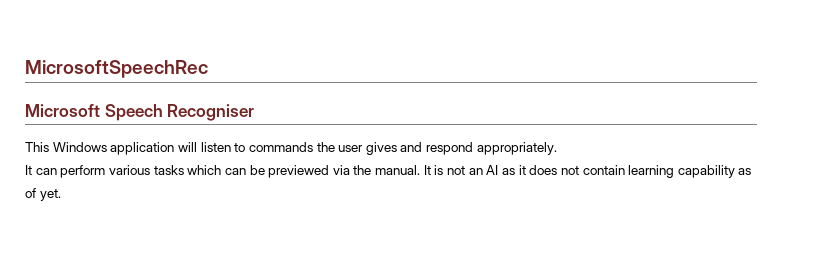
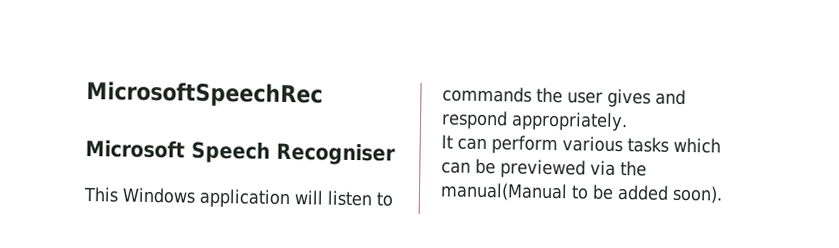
- It can perform various tasks which can be previewed via the manual. It is not an AI as it does not contain learning capability as of yet.
+ It can perform various tasks which can be previewed via the manual(Manual to be added soon).

